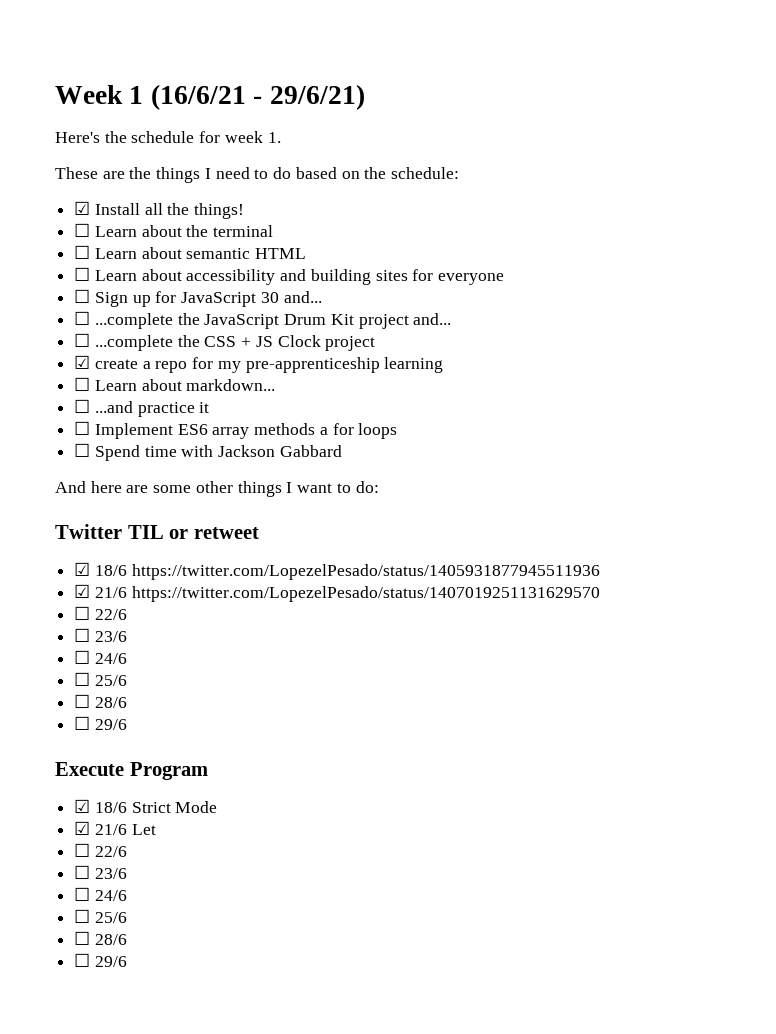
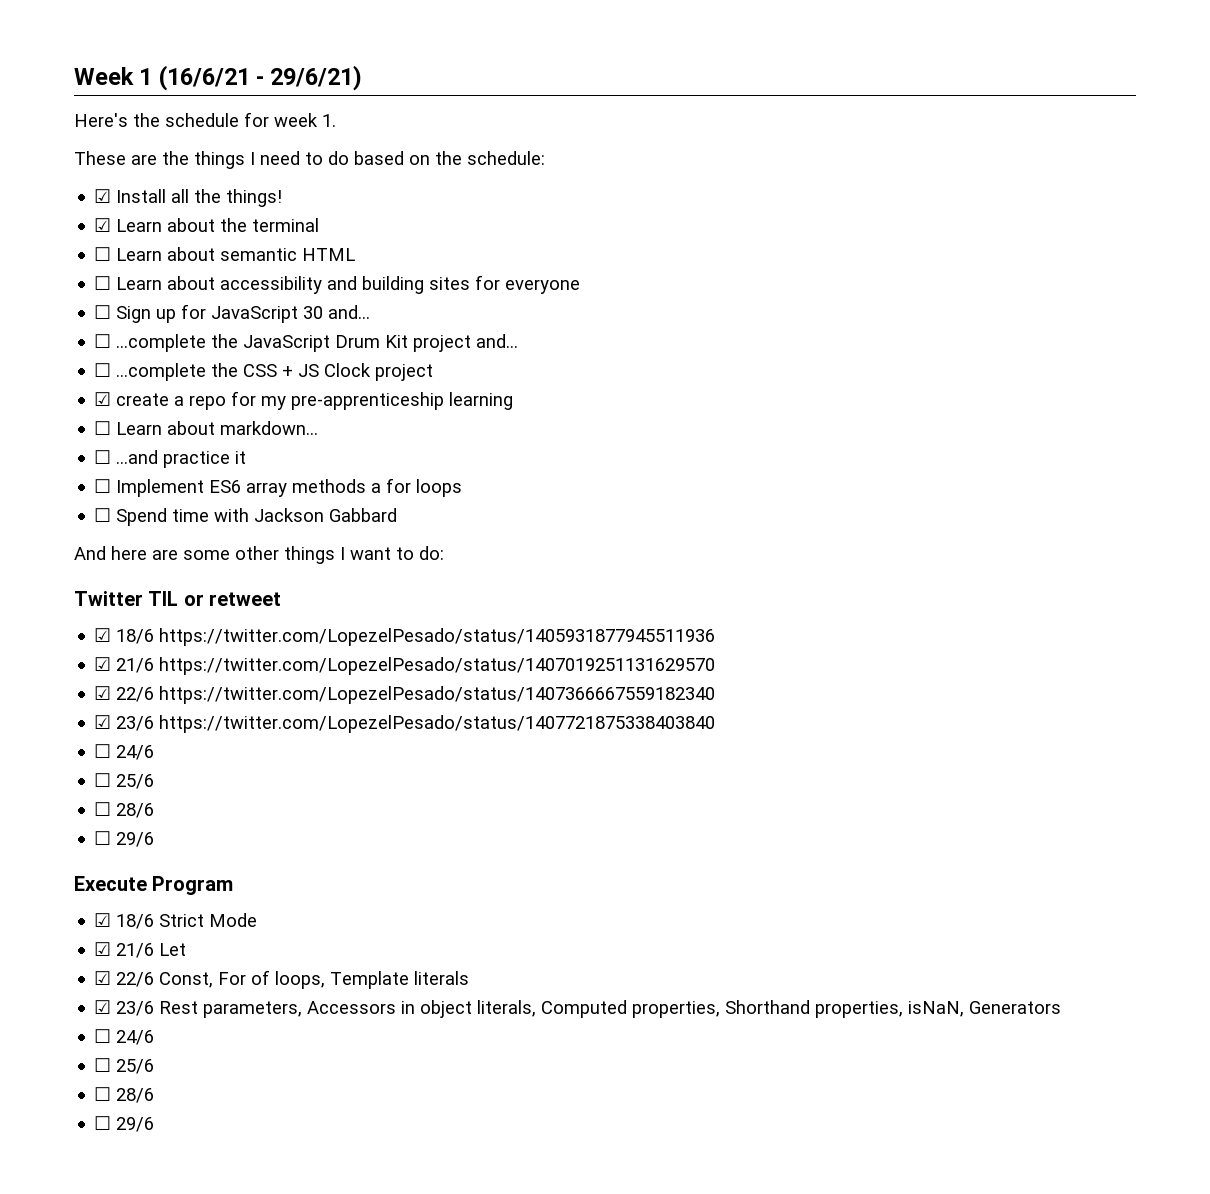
- ☐ Learn about the terminal
+ ☑ Learn about the terminal
  ☑ 21/6 https://twitter.com/LopezelPesado/status/1407019251131629570
- ☐ 22/6
- ☐ 23/6
+ ☑ 22/6 https://twitter.com/LopezelPesado/status/1407366667559182340
+ ☑ 23/6 https://twitter.com/LopezelPesado/status/1407721875338403840
  ☑ 21/6 Let
- ☐ 22/6
- ☐ 23/6
+ ☑ 22/6 Const, For of loops, Template literals
+ ☑ 23/6 Rest parameters, Accessors in object literals, Computed properties, Shorthand properties, isNaN, Generators

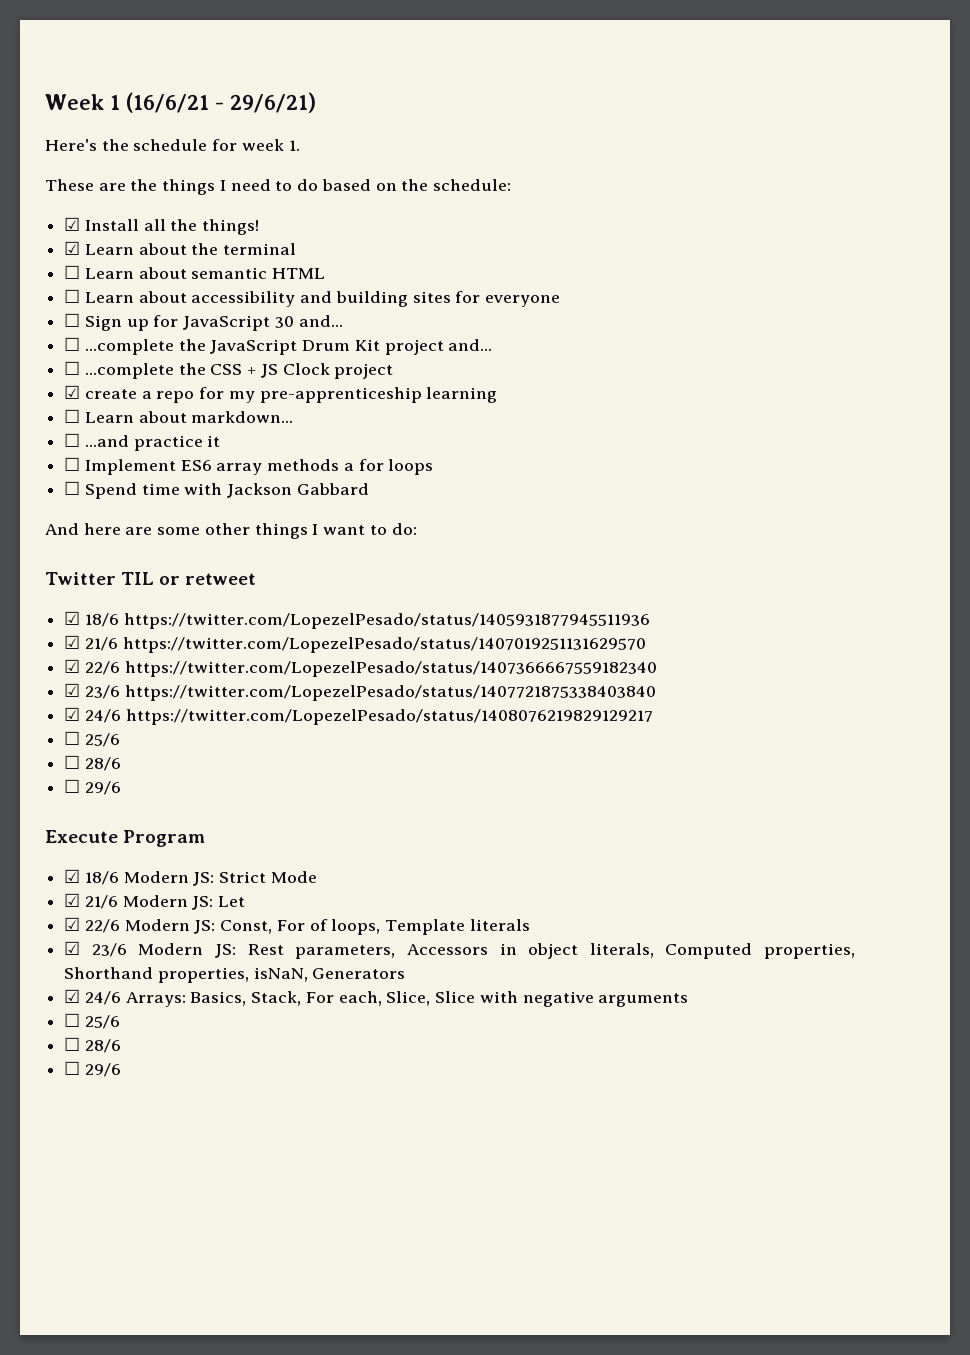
  ☑ 23/6 https://twitter.com/LopezelPesado/status/1407721875338403840
- ☐ 24/6
+ ☑ 24/6 https://twitter.com/LopezelPesado/status/1408076219829129217
- ☑ 18/6 Strict Mode
+ ☑ 18/6 Modern JS: Strict Mode
- ☑ 21/6 Let
+ ☑ 21/6 Modern JS: Let
- ☑ 22/6 Const, For of loops, Template literals
+ ☑ 22/6 Modern JS: Const, For of loops, Template literals
- ☑ 23/6 Rest parameters, Accessors in object literals, Computed properties, Shorthand properties, isNaN, Generators
- ☐ 24/6
+ ☑ 23/6 Modern JS: Rest parameters, Accessors in object literals, Computed properties, Shorthand properties, isNaN, Generators
+ ☑ 24/6 Arrays: Basics, Stack, For each, Slice, Slice with negative arguments

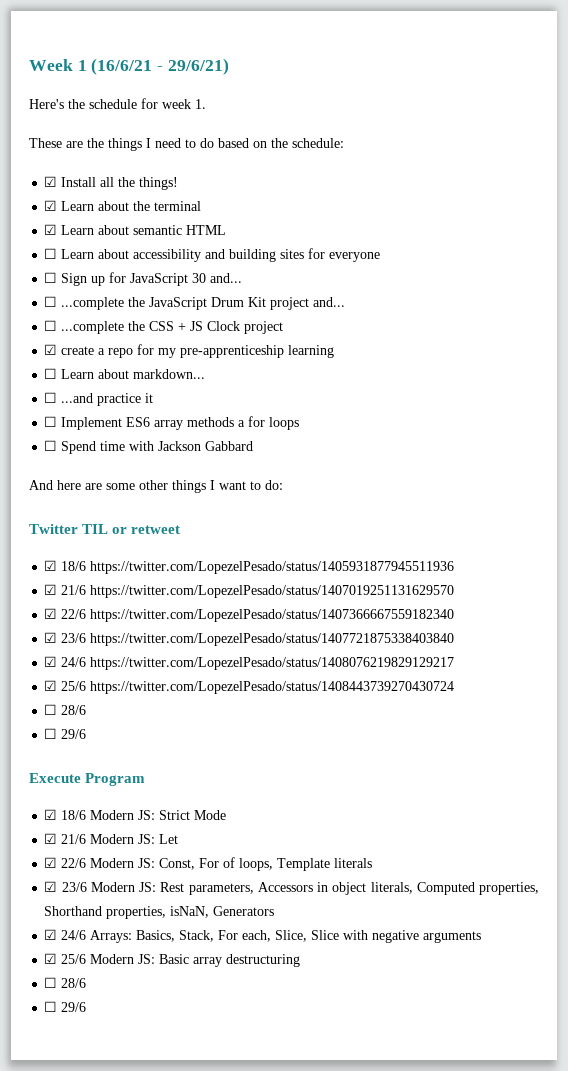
- ☐ Learn about semantic HTML
+ ☑ Learn about semantic HTML
  ☑ 24/6 https://twitter.com/LopezelPesado/status/1408076219829129217
- ☐ 25/6
+ ☑ 25/6 https://twitter.com/LopezelPesado/status/1408443739270430724
  ☑ 24/6 Arrays: Basics, Stack, For each, Slice, Slice with negative arguments
- ☐ 25/6
+ ☑ 25/6 Modern JS: Basic array destructuring

